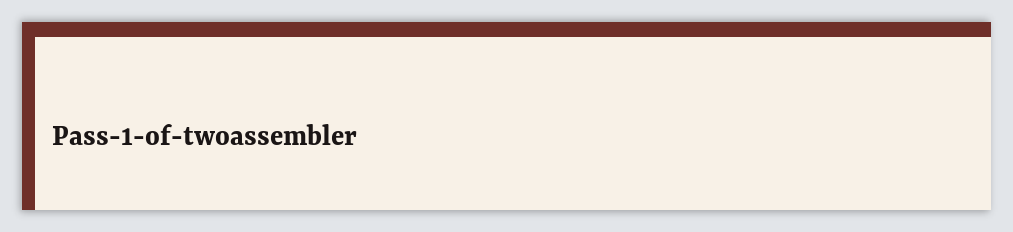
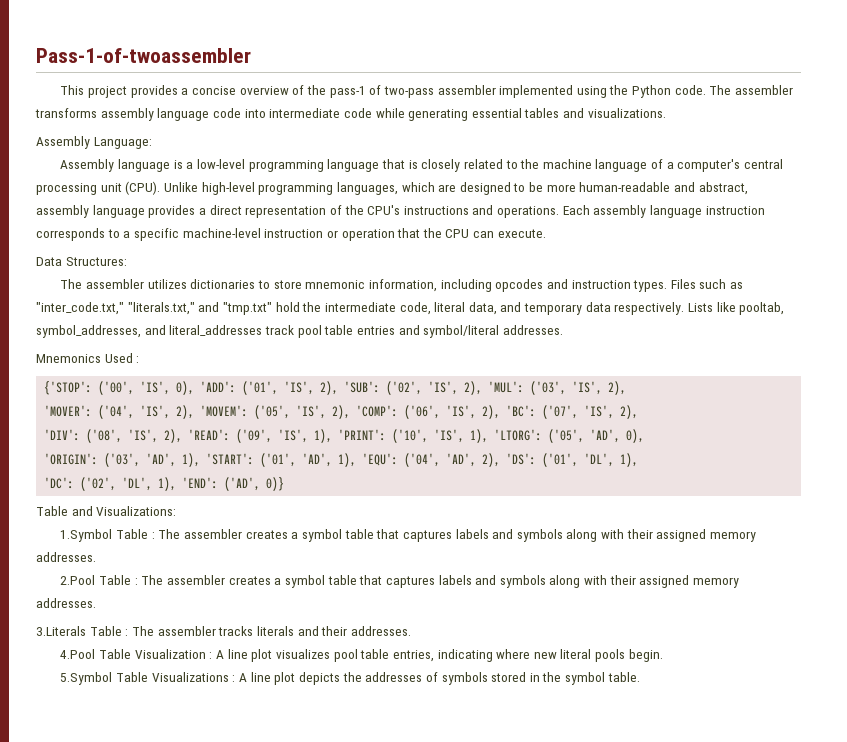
+ This project provides a concise overview of the pass-1 of two-pass assembler implemented using the Python code. The assembler transforms assembly language code into intermediate code while generating essential tables and visualizations.
+ Assembly Language:
+ Assembly language is a low-level programming language that is closely related to the machine language of a computer's central processing unit (CPU). Unlike high-level programming languages, which are designed to be more human-readable and abstract, assembly language provides a direct representation of the CPU's instructions and operations. Each assembly language instruction corresponds to a specific machine-level instruction or operation that the CPU can execute.
+ Data Structures:
+ The assembler utilizes dictionaries to store mnemonic information, including opcodes and instruction types. Files such as "inter_code.txt," "literals.txt," and "tmp.txt" hold the intermediate code, literal data, and temporary data respectively. Lists like pooltab, symbol_addresses, and literal_addresses track pool table entries and symbol/literal addresses.
+ Mnemonics Used :
+ {'STOP': ('00', 'IS', 0), 'ADD': ('01', 'IS', 2), 'SUB': ('02', 'IS', 2), 'MUL': ('03', 'IS', 2),
+ 'MOVER': ('04', 'IS', 2), 'MOVEM': ('05', 'IS', 2), 'COMP': ('06', 'IS', 2), 'BC': ('07', 'IS', 2),
+ 'DIV': ('08', 'IS', 2), 'READ': ('09', 'IS', 1), 'PRINT': ('10', 'IS', 1), 'LTORG': ('05', 'AD', 0),
+ 'ORIGIN': ('03', 'AD', 1), 'START': ('01', 'AD', 1), 'EQU': ('04', 'AD', 2), 'DS': ('01', 'DL', 1),
+ 'DC': ('02', 'DL', 1), 'END': ('AD', 0)}
+ Table and Visualizations:
+ 1.Symbol Table : The assembler creates a symbol table that captures labels and symbols along with their assigned memory addresses.
+ 2.Pool Table : The assembler creates a symbol table that captures labels and symbols along with their assigned memory addresses.
+ 3.Literals Table : The assembler tracks literals and their addresses.
+ 4.Pool Table Visualization : A line plot visualizes pool table entries, indicating where new literal pools begin.
+ 5.Symbol Table Visualizations : A line plot depicts the addresses of symbols stored in the symbol table.

